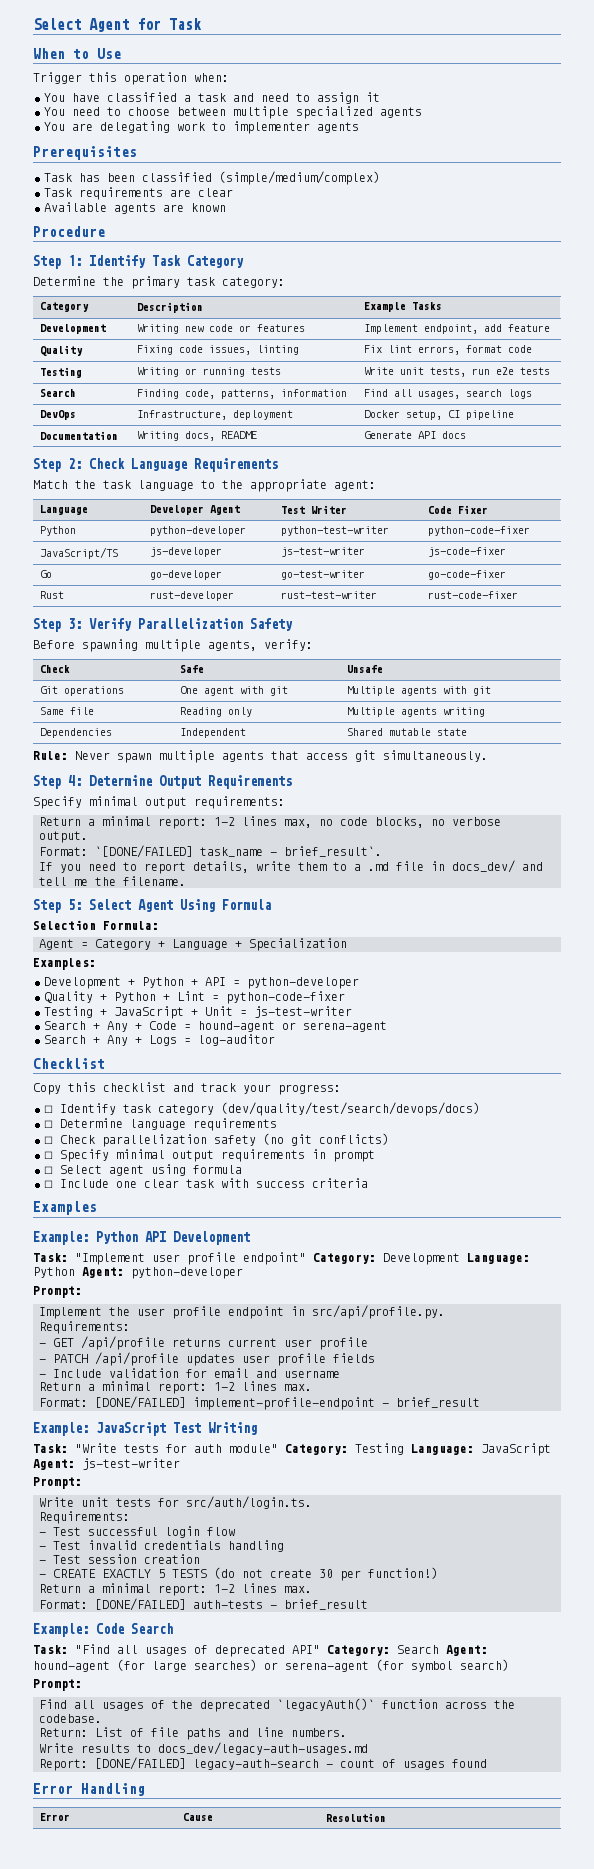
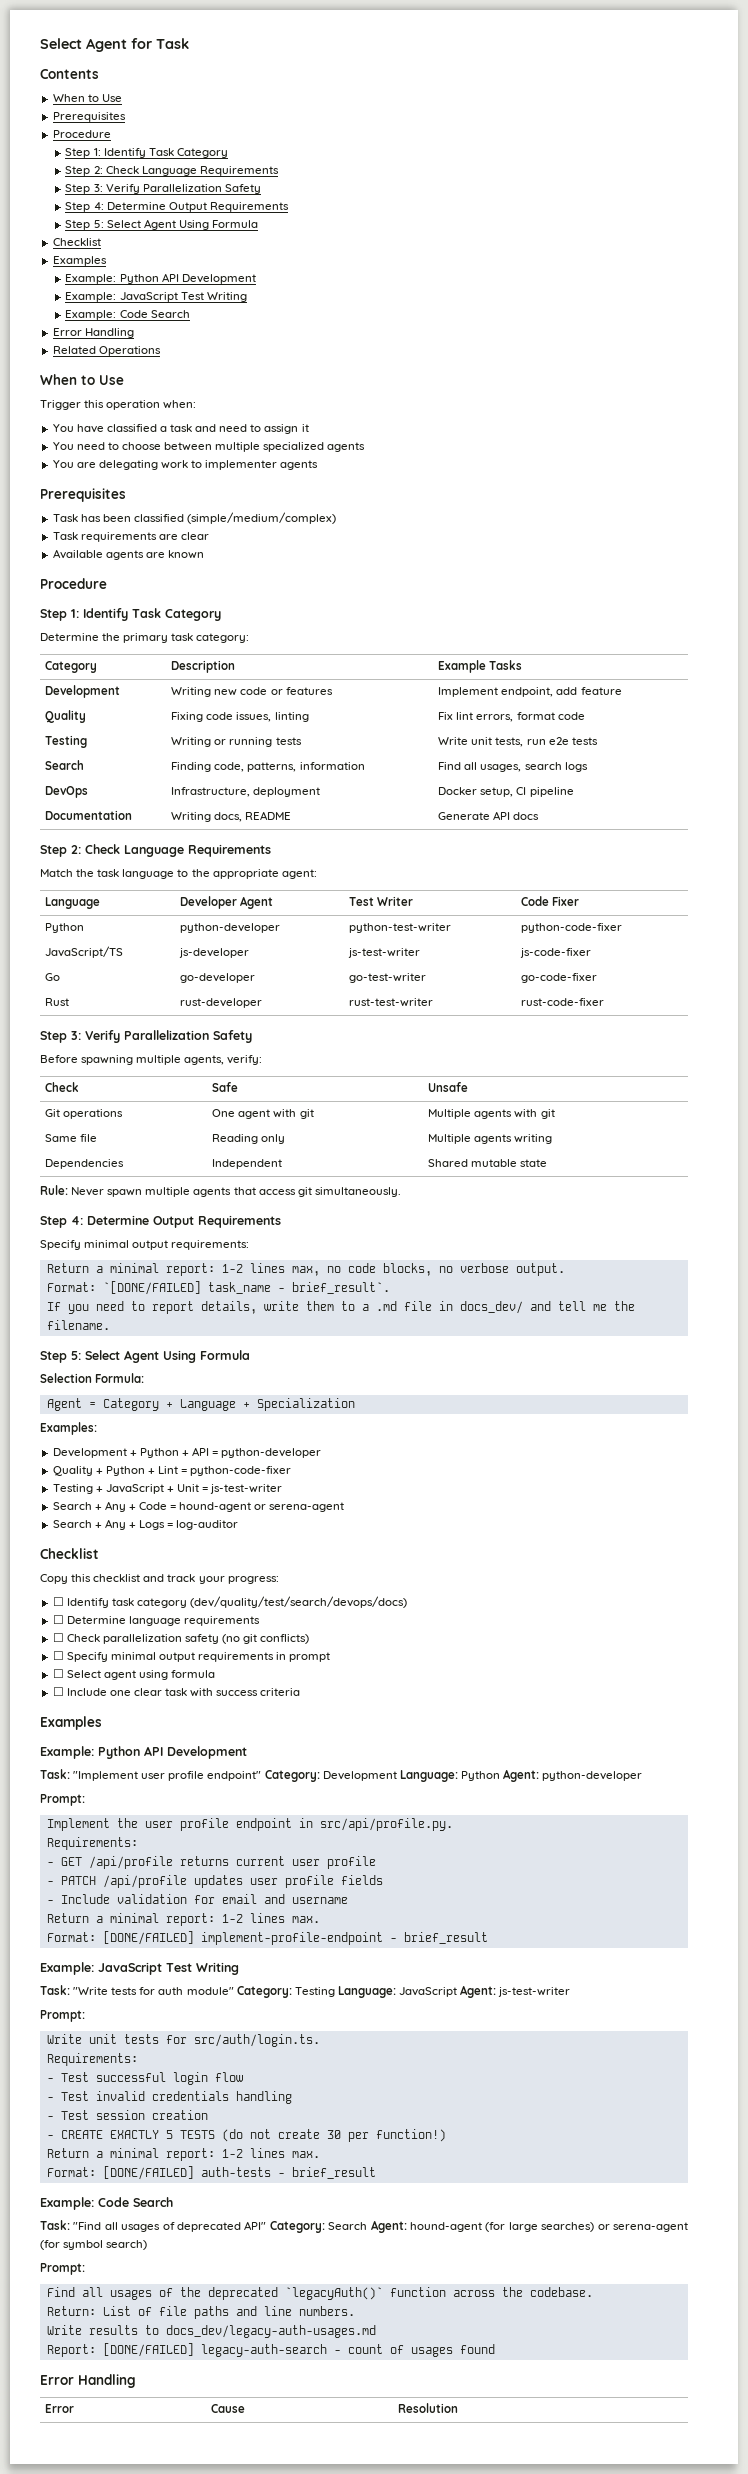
+ Contents
+ When to Use
+ Prerequisites
+ Procedure
+ Step 1: Identify Task Category
+ Step 2: Check Language Requirements
+ Step 3: Verify Parallelization Safety
+ Step 4: Determine Output Requirements
+ Step 5: Select Agent Using Formula
+ Checklist
+ Examples
+ Example: Python API Development
+ Example: JavaScript Test Writing
+ Example: Code Search
+ Error Handling
+ Related Operations

